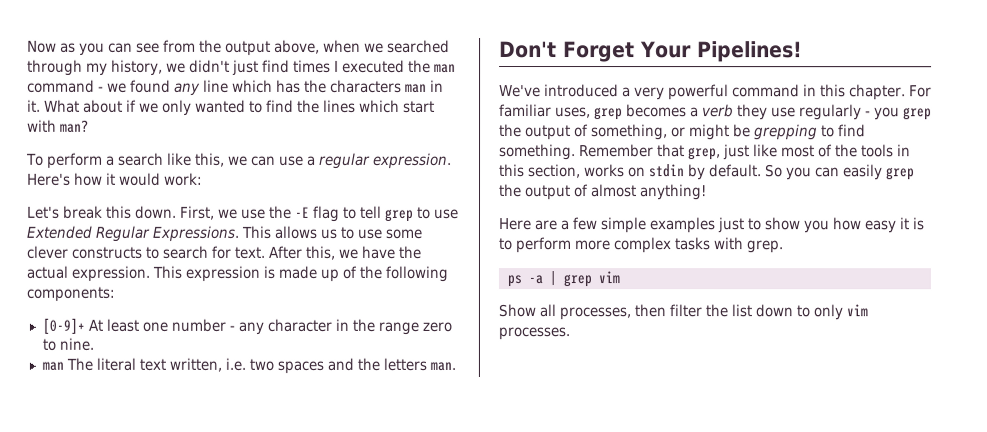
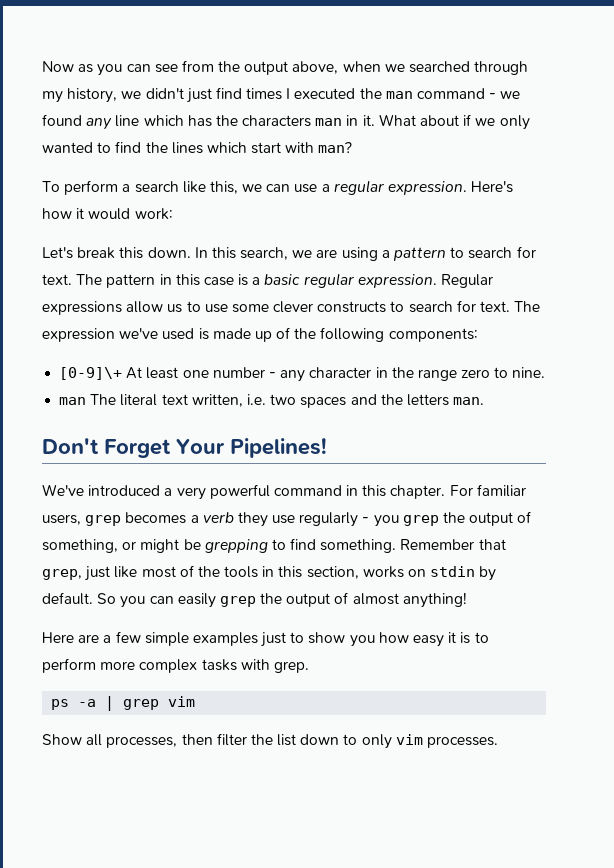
- First, we use the -E flag to tell grep to use Extended Regular Expressions. This allows us to use some clever constructs to search for text.
+ In this search, we are using a pattern to search for text. The pattern in this case is a basic regular expression. Regular expressions allow us to use some clever constructs to search for text.
- After this, we have the actual expression. This expression is made up of the following components:
+ The expression we've used is made up of the following components:
- [0-9]+ At least one number - any character in the range zero to nine.
+ [0-9]\+ At least one number - any character in the range zero to nine.
- For familiar uses, grep becomes a verb they use regularly - you grep the output of something, or might be grepping to find something.
+ For familiar users, grep becomes a verb they use regularly - you grep the output of something, or might be grepping to find something.

